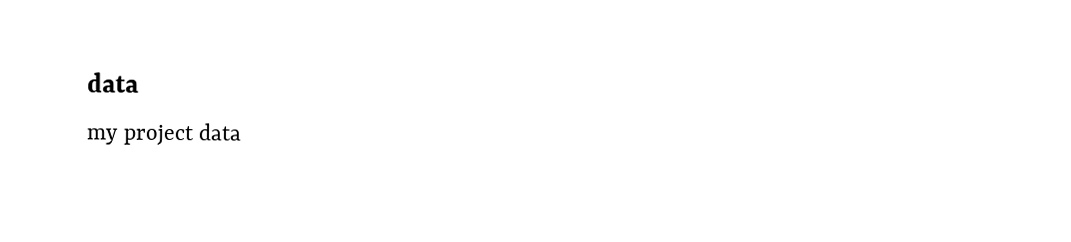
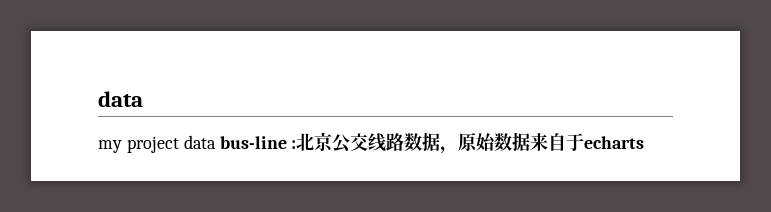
- my project data
+ my project data bus-line :北京公交线路数据，原始数据来自于echarts

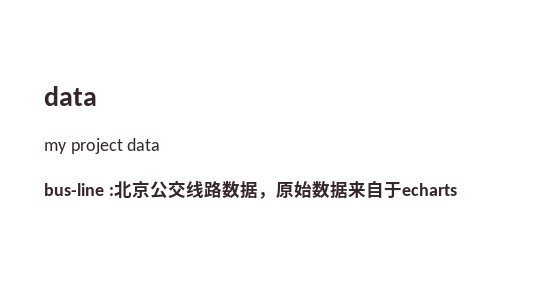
- my project data bus-line :北京公交线路数据，原始数据来自于echarts
+ my project data
+ bus-line :北京公交线路数据，原始数据来自于echarts

